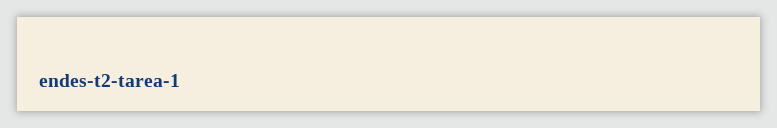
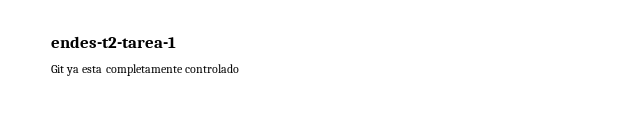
+ Git ya esta completamente controlado

